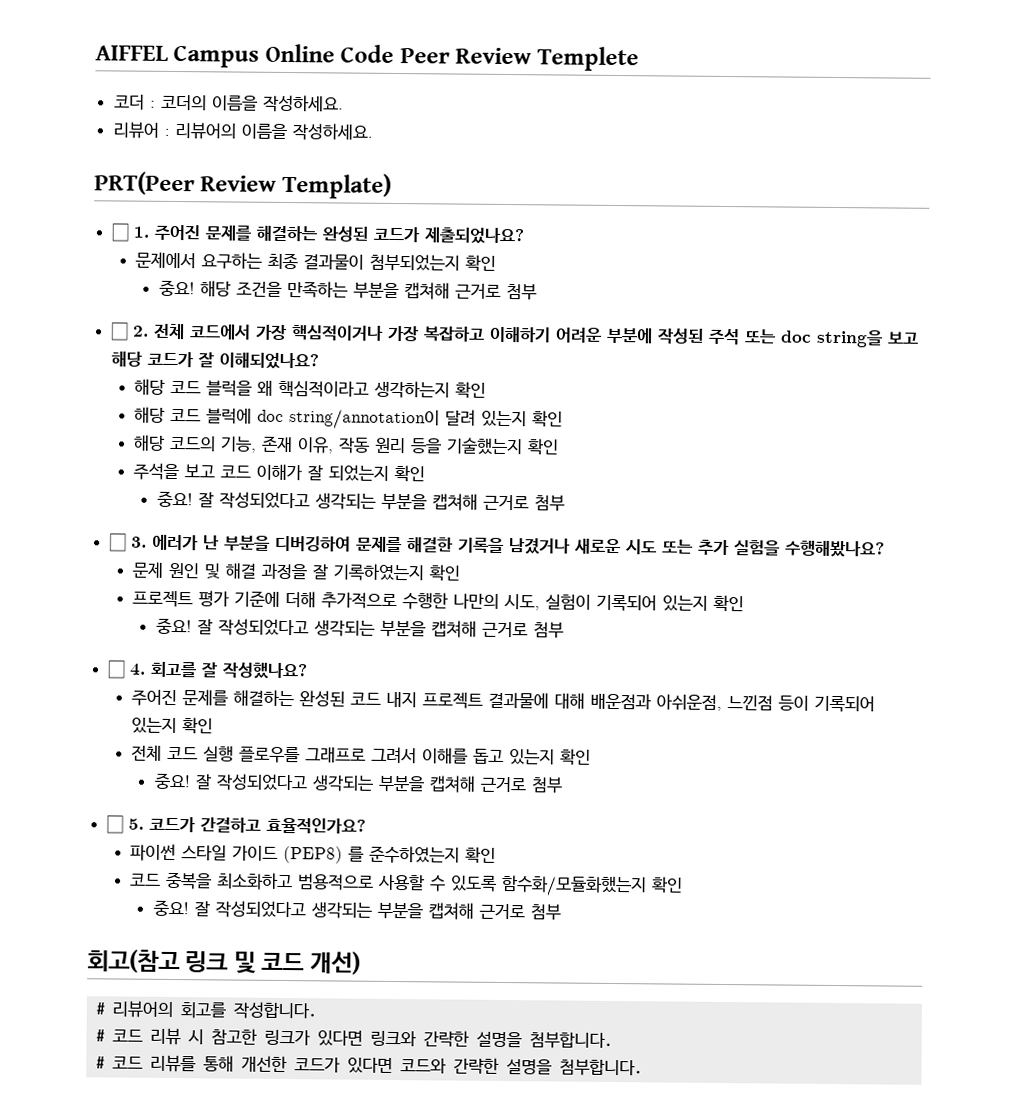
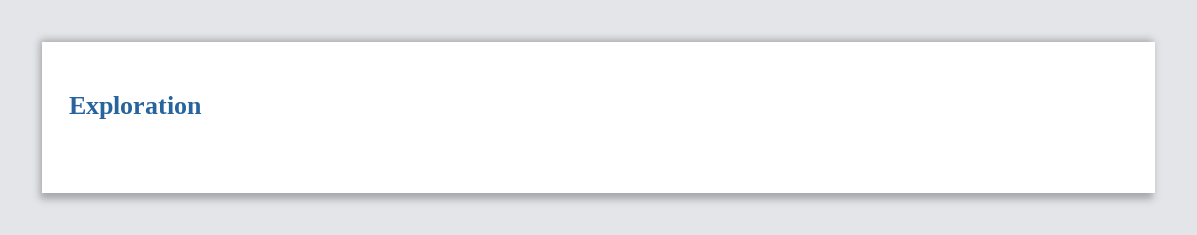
- AIFFEL Campus Online Code Peer Review Templete
- 코더 : 코더의 이름을 작성하세요.
- 리뷰어 : 리뷰어의 이름을 작성하세요.
- PRT(Peer Review Template)
- ☐ 1. 주어진 문제를 해결하는 완성된 코드가 제출되었나요?
- 문제에서 요구하는 최종 결과물이 첨부되었는지 확인
- 중요! 해당 조건을 만족하는 부분을 캡쳐해 근거로 첨부
- ☐ 2. 전체 코드에서 가장 핵심적이거나 가장 복잡하고 이해하기 어려운 부분에 작성된 주석 또는 doc string을 보고 해당 코드가 잘 이해되었나요?
- 해당 코드 블럭을 왜 핵심적이라고 생각하는지 확인
- 해당 코드 블럭에 doc string/annotation이 달려 있는지 확인
- 해당 코드의 기능, 존재 이유, 작동 원리 등을 기술했는지 확인
- 주석을 보고 코드 이해가 잘 되었는지 확인
- 중요! 잘 작성되었다고 생각되는 부분을 캡쳐해 근거로 첨부
- ☐ 3. 에러가 난 부분을 디버깅하여 문제를 해결한 기록을 남겼거나 새로운 시도 또는 추가 실험을 수행해봤나요?
- 문제 원인 및 해결 과정을 잘 기록하였는지 확인
- 프로젝트 평가 기준에 더해 추가적으로 수행한 나만의 시도, 실험이 기록되어 있는지 확인
- 중요! 잘 작성되었다고 생각되는 부분을 캡쳐해 근거로 첨부
- ☐ 4. 회고를 잘 작성했나요?
- 주어진 문제를 해결하는 완성된 코드 내지 프로젝트 결과물에 대해 배운점과 아쉬운점, 느낀점 등이 기록되어 있는지 확인
- 전체 코드 실행 플로우를 그래프로 그려서 이해를 돕고 있는지 확인
- 중요! 잘 작성되었다고 생각되는 부분을 캡쳐해 근거로 첨부
- ☐ 5. 코드가 간결하고 효율적인가요?
- 파이썬 스타일 가이드 (PEP8) 를 준수하였는지 확인
- 코드 중복을 최소화하고 범용적으로 사용할 수 있도록 함수화/모듈화했는지 확인
- 중요! 잘 작성되었다고 생각되는 부분을 캡쳐해 근거로 첨부
- 회고(참고 링크 및 코드 개선)
- # 리뷰어의 회고를 작성합니다.
- # 코드 리뷰 시 참고한 링크가 있다면 링크와 간략한 설명을 첨부합니다.
- # 코드 리뷰를 통해 개선한 코드가 있다면 코드와 간략한 설명을 첨부합니다.
+ Exploration

